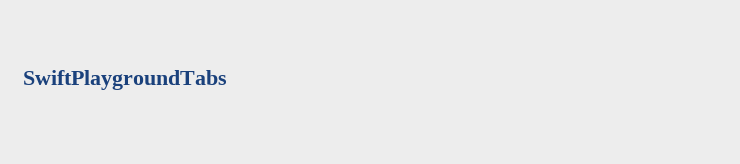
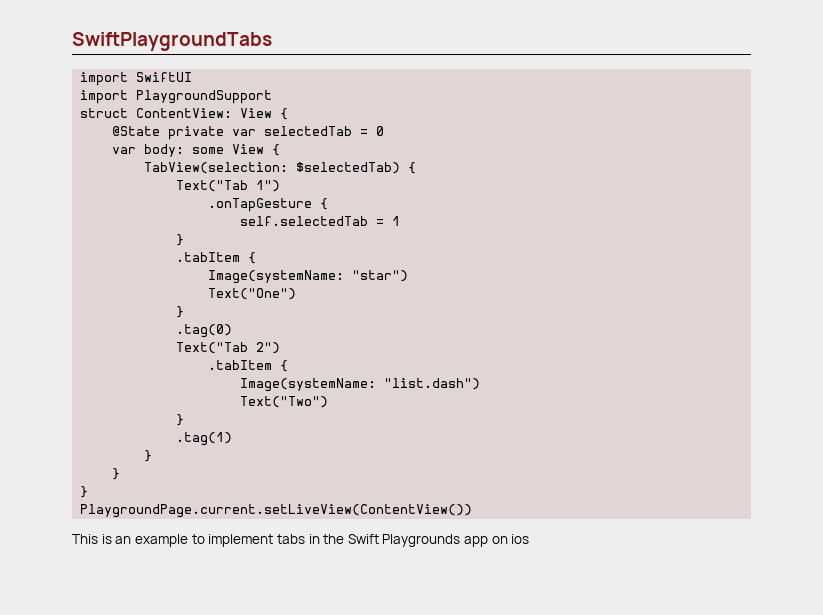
+ import SwiftUI
+ import PlaygroundSupport
+ struct ContentView: View {
+ @State private var selectedTab = 0
+ var body: some View {
+ TabView(selection: $selectedTab) {
+ Text("Tab 1")
+ .onTapGesture {
+ self.selectedTab = 1
+ }
+ .tabItem {
+ Image(systemName: "star")
+ Text("One")
+ }
+ .tag(0)
+ Text("Tab 2")
+ .tabItem {
+ Image(systemName: "list.dash")
+ Text("Two")
+ }
+ .tag(1)
+ }
+ }
+ }
+ PlaygroundPage.current.setLiveView(ContentView())
+ This is an example to implement tabs in the Swift Playgrounds app on ios

